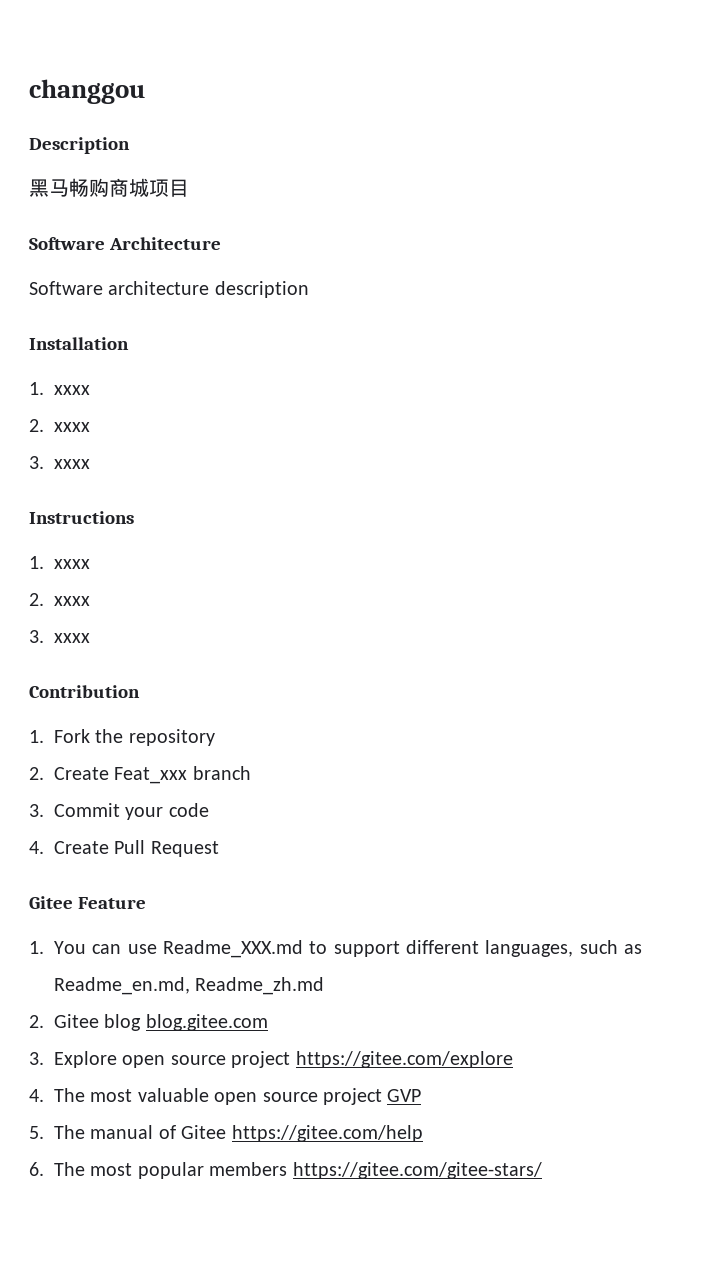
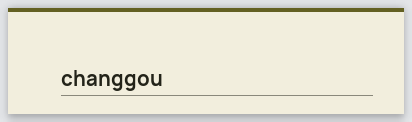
- Description
- 黑马畅购商城项目
- Software Architecture
- Software architecture description
- Installation
- 1. xxxx
- 2. xxxx
- 3. xxxx
- Instructions
- 1. xxxx
- 2. xxxx
- 3. xxxx
- Contribution
- 1. Fork the repository
- 2. Create Feat_xxx branch
- 3. Commit your code
- 4. Create Pull Request
- Gitee Feature
- 1. You can use Readme_XXX.md to support different languages, such as Readme_en.md, Readme_zh.md
- 2. Gitee blog blog.gitee.com
- 3. Explore open source project https://gitee.com/explore
- 4. The most valuable open source project GVP
- 5. The manual of Gitee https://gitee.com/help
- 6. The most popular members https://gitee.com/gitee-stars/

